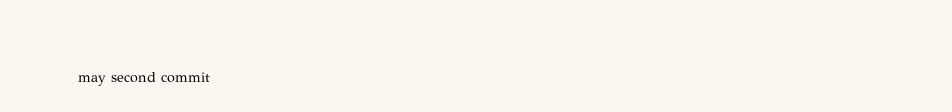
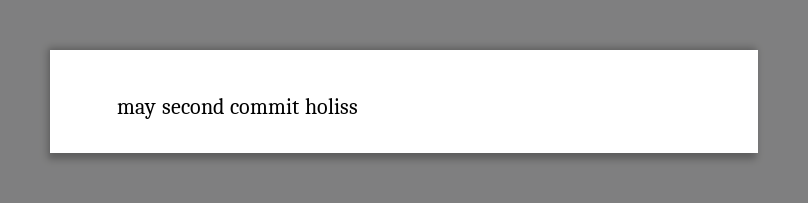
- may second commit
+ may second commit holiss

